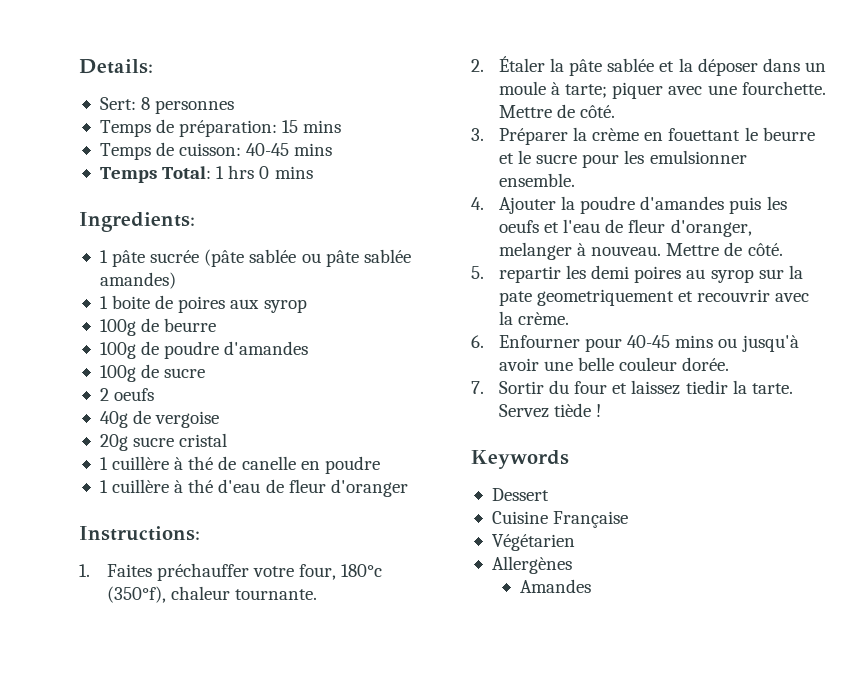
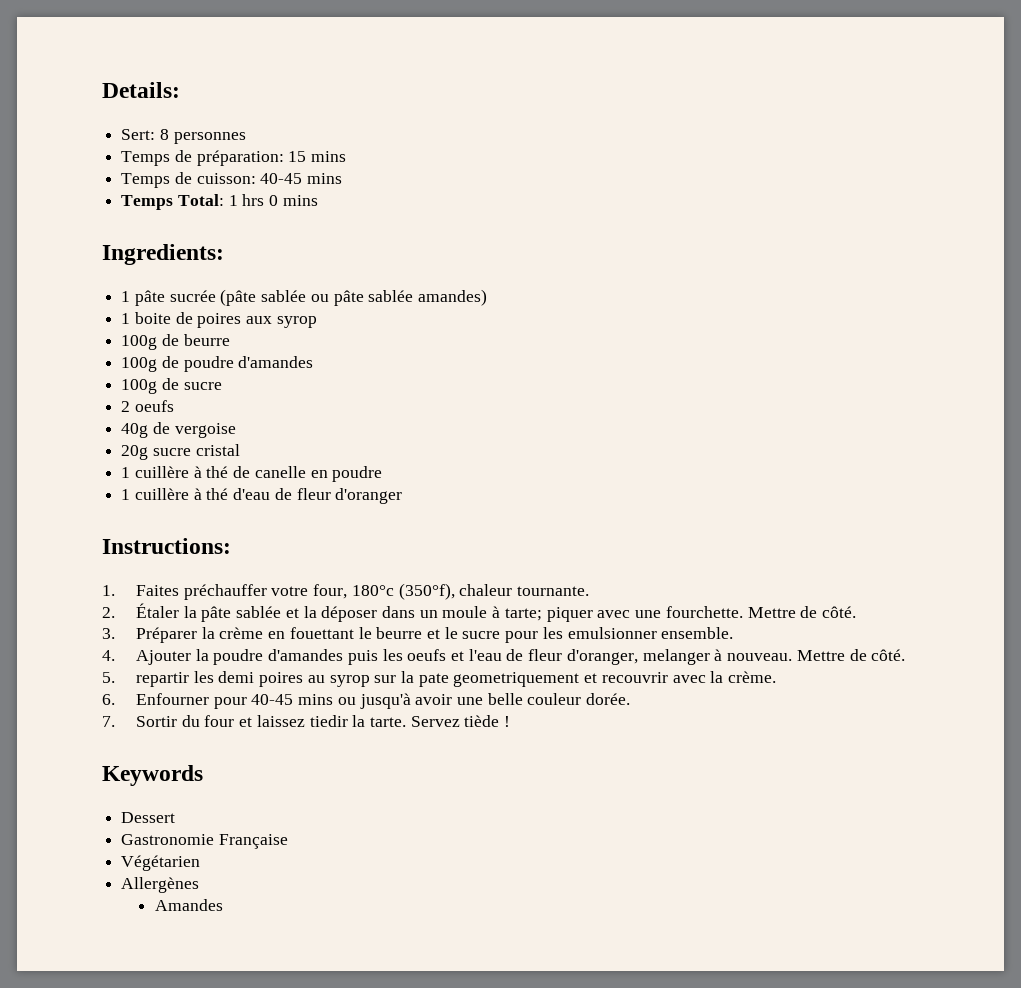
- Cuisine Française
+ Gastronomie Française

